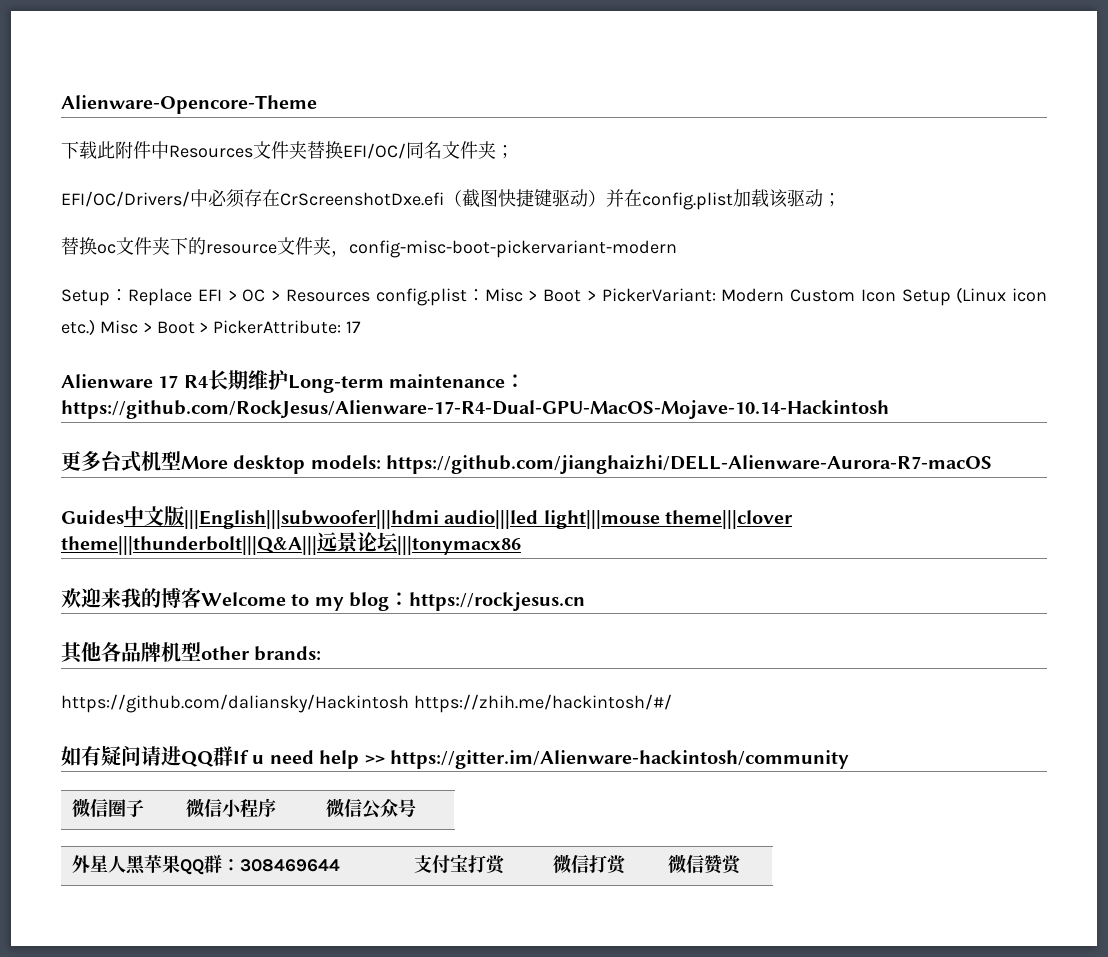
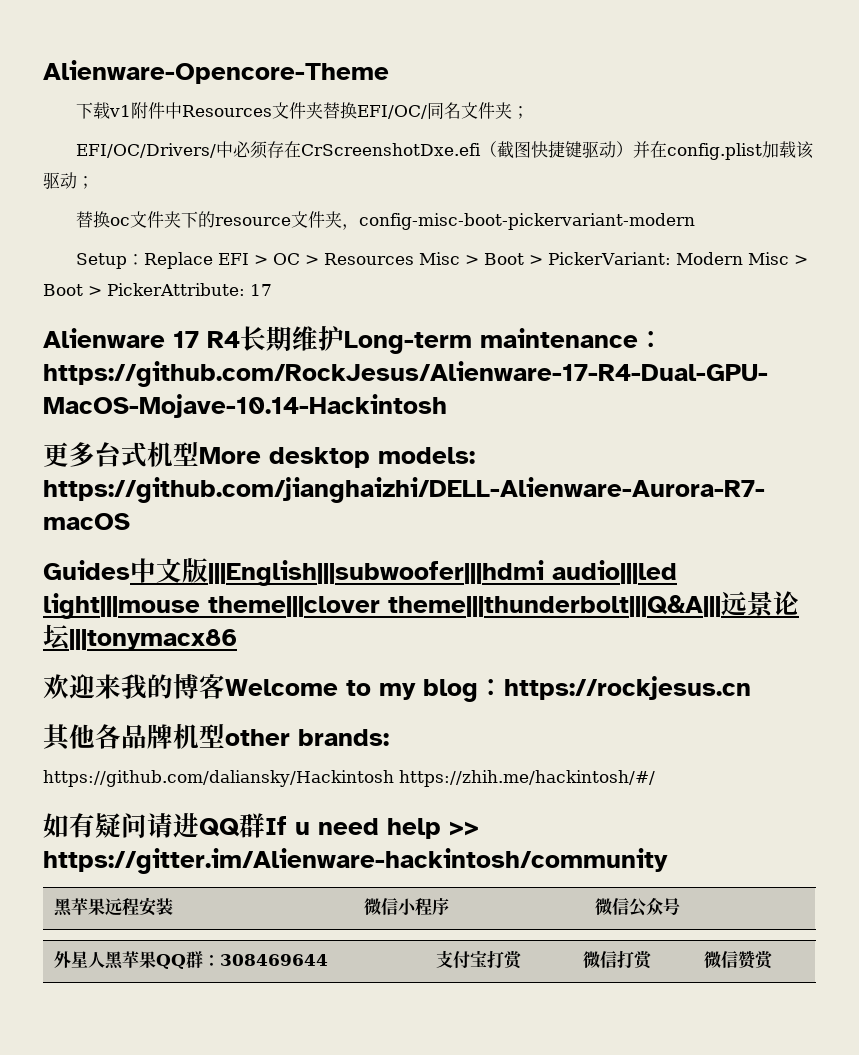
- 下载此附件中Resources文件夹替换EFI/OC/同名文件夹；
+ 下载v1附件中Resources文件夹替换EFI/OC/同名文件夹；
- Setup：Replace EFI > OC > Resources config.plist：Misc > Boot > PickerVariant: Modern Custom Icon Setup (Linux icon etc.) Misc > Boot > PickerAttribute: 17
+ Setup：Replace EFI > OC > Resources Misc > Boot > PickerVariant: Modern Misc > Boot > PickerAttribute: 17
- 微信圈子 | 微信小程序 | 微信公众号
+ 黑苹果远程安装 | 微信小程序 | 微信公众号

